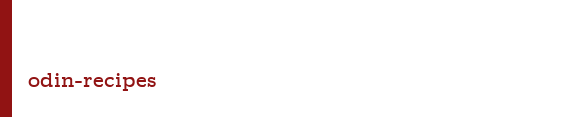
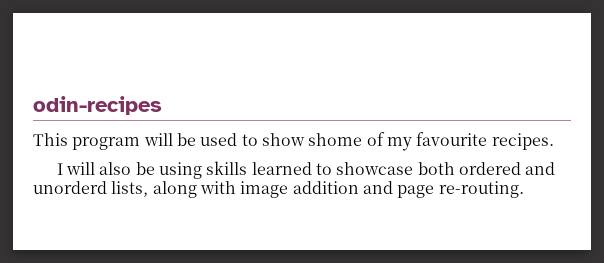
+ This program will be used to show shome of my favourite recipes.
+ I will also be using skills learned to showcase both ordered and unorderd lists, along with image addition and page re-routing.

